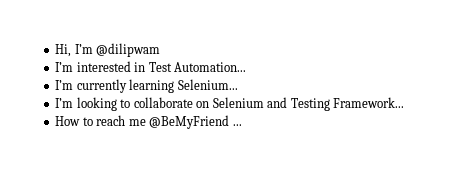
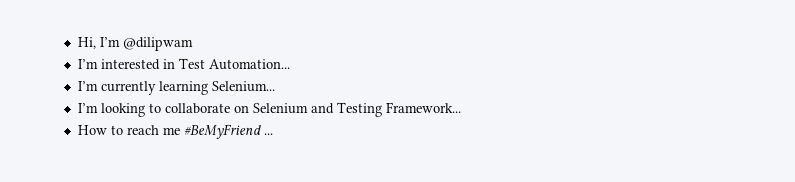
- How to reach me @BeMyFriend ...
+ How to reach me #BeMyFriend ...

